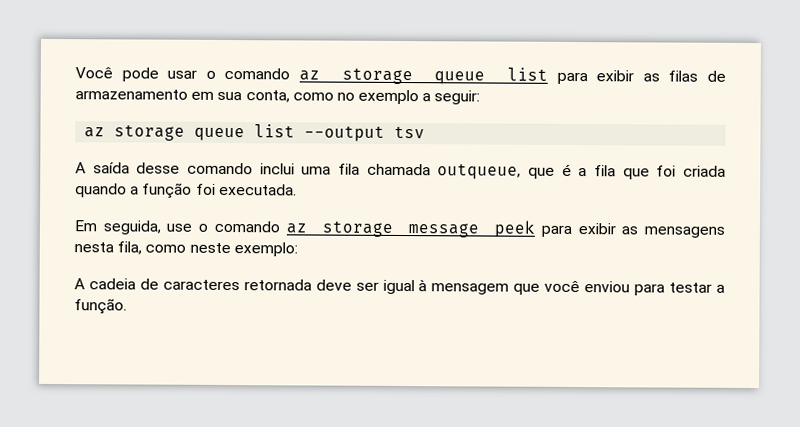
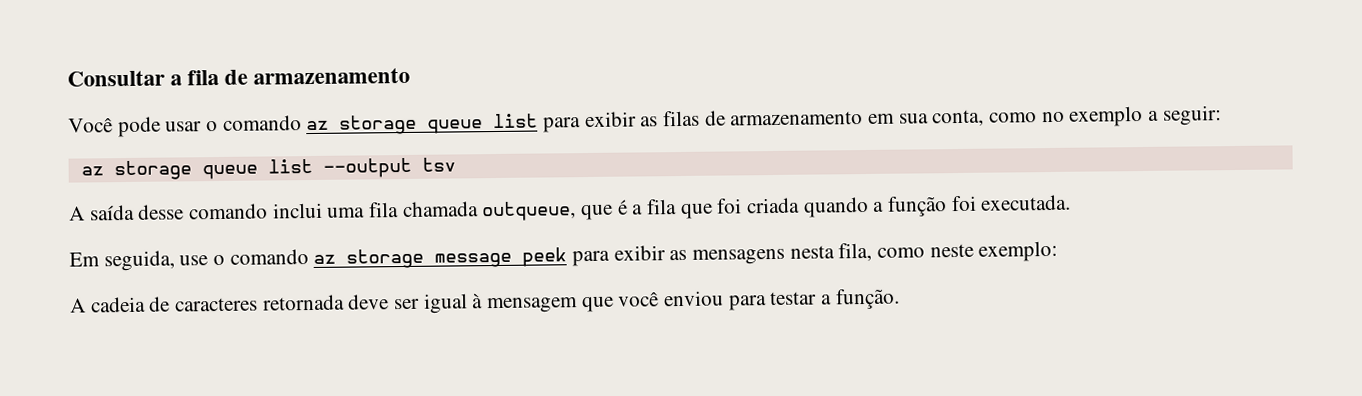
+ Consultar a fila de armazenamento

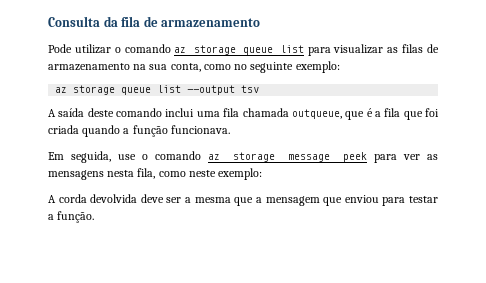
- Consultar a fila de armazenamento
+ Consulta da fila de armazenamento
- Você pode usar o comando az storage queue list para exibir as filas de armazenamento em sua conta, como no exemplo a seguir:
+ Pode utilizar o comando az storage queue list para visualizar as filas de armazenamento na sua conta, como no seguinte exemplo:
- A saída desse comando inclui uma fila chamada outqueue, que é a fila que foi criada quando a função foi executada.
+ A saída deste comando inclui uma fila chamada outqueue, que é a fila que foi criada quando a função funcionava.
- Em seguida, use o comando az storage message peek para exibir as mensagens nesta fila, como neste exemplo:
+ Em seguida, use o comando az storage message peek para ver as mensagens nesta fila, como neste exemplo:
- A cadeia de caracteres retornada deve ser igual à mensagem que você enviou para testar a função.
+ A corda devolvida deve ser a mesma que a mensagem que enviou para testar a função.

